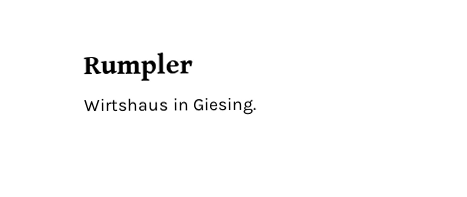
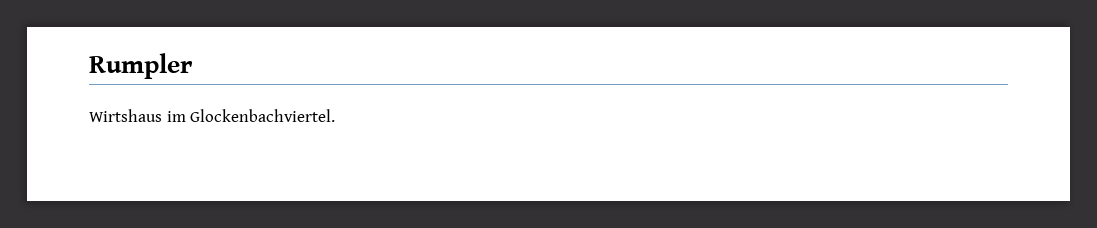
- Wirtshaus in Giesing.
+ Wirtshaus im Glockenbachviertel.

